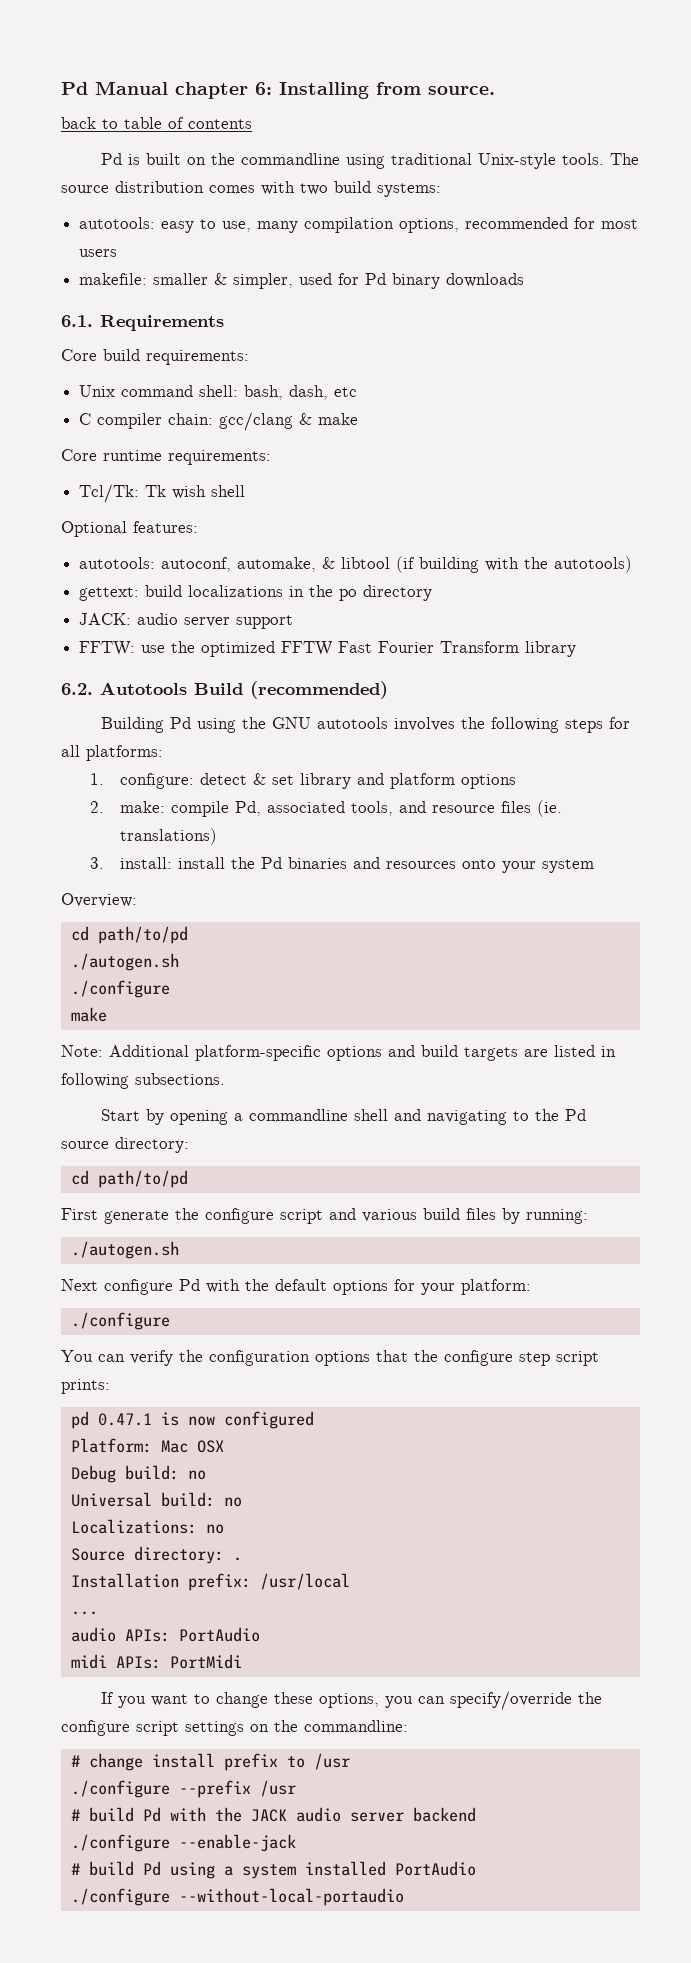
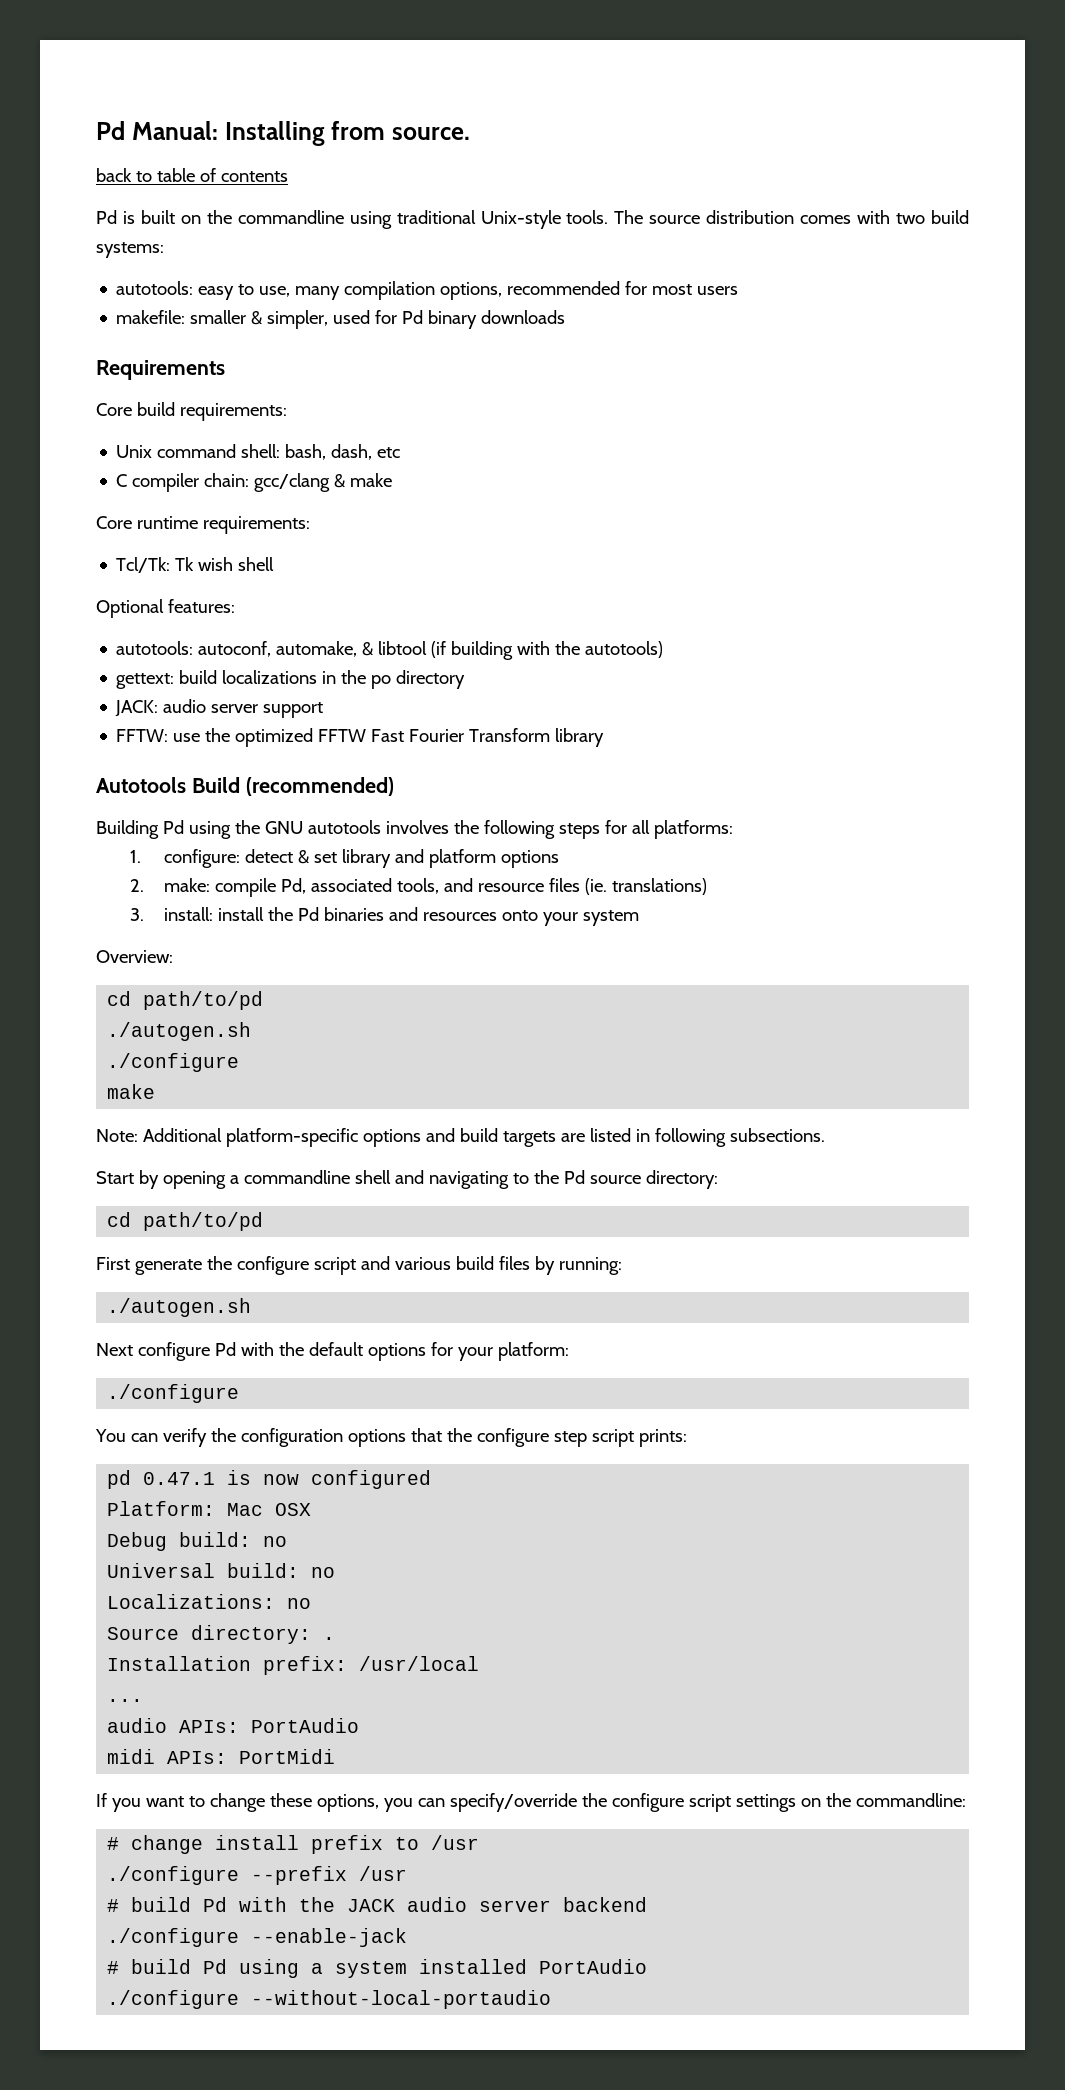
- Pd Manual chapter 6: Installing from source.
+ Pd Manual: Installing from source.
- 6.1. Requirements
+ Requirements
- 6.2. Autotools Build (recommended)
+ Autotools Build (recommended)

